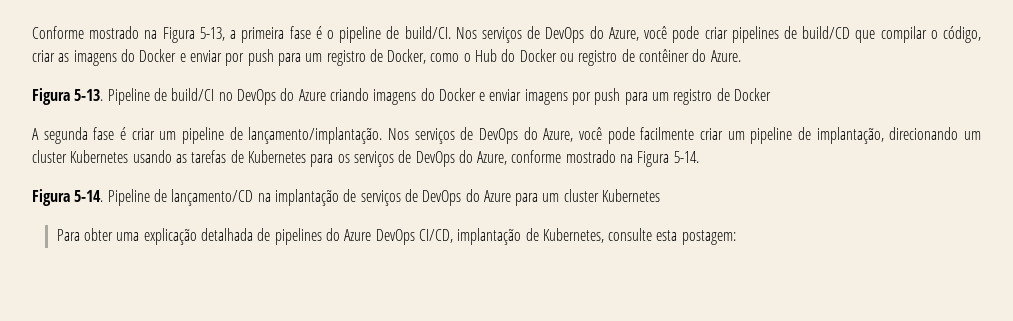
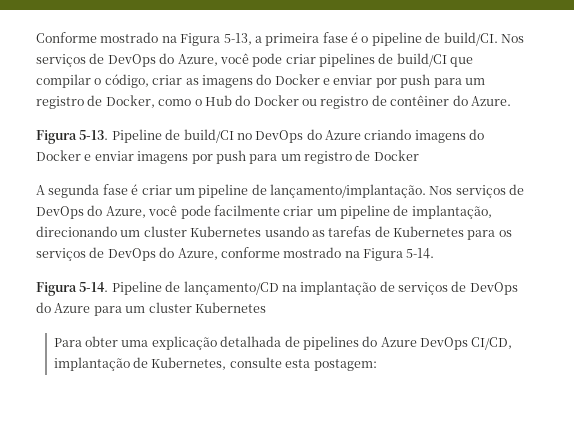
- Nos serviços de DevOps do Azure, você pode criar pipelines de build/CD que compilar o código, criar as imagens do Docker e enviar por push para um registro de Docker, como o Hub do Docker ou registro de contêiner do Azure.
+ Nos serviços de DevOps do Azure, você pode criar pipelines de build/CI que compilar o código, criar as imagens do Docker e enviar por push para um registro de Docker, como o Hub do Docker ou registro de contêiner do Azure.

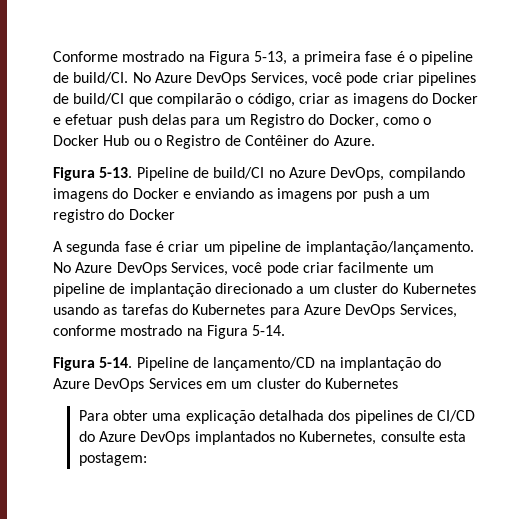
- Nos serviços de DevOps do Azure, você pode criar pipelines de build/CI que compilar o código, criar as imagens do Docker e enviar por push para um registro de Docker, como o Hub do Docker ou registro de contêiner do Azure.
+ No Azure DevOps Services, você pode criar pipelines de build/CI que compilarão o código, criar as imagens do Docker e efetuar push delas para um Registro do Docker, como o Docker Hub ou o Registro de Contêiner do Azure.
- Pipeline de build/CI no DevOps do Azure criando imagens do Docker e enviar imagens por push para um registro de Docker
+ Pipeline de build/CI no Azure DevOps, compilando imagens do Docker e enviando as imagens por push a um registro do Docker
- A segunda fase é criar um pipeline de lançamento/implantação. Nos serviços de DevOps do Azure, você pode facilmente criar um pipeline de implantação, direcionando um cluster Kubernetes usando as tarefas de Kubernetes para os serviços de DevOps do Azure, conforme mostrado na Figura 5-14.
+ A segunda fase é criar um pipeline de implantação/lançamento. No Azure DevOps Services, você pode criar facilmente um pipeline de implantação direcionado a um cluster do Kubernetes usando as tarefas do Kubernetes para Azure DevOps Services, conforme mostrado na Figura 5-14.
- Pipeline de lançamento/CD na implantação de serviços de DevOps do Azure para um cluster Kubernetes
+ Pipeline de lançamento/CD na implantação do Azure DevOps Services em um cluster do Kubernetes
- Para obter uma explicação detalhada de pipelines do Azure DevOps CI/CD, implantação de Kubernetes, consulte esta postagem:
+ Para obter uma explicação detalhada dos pipelines de CI/CD do Azure DevOps implantados no Kubernetes, consulte esta postagem:

